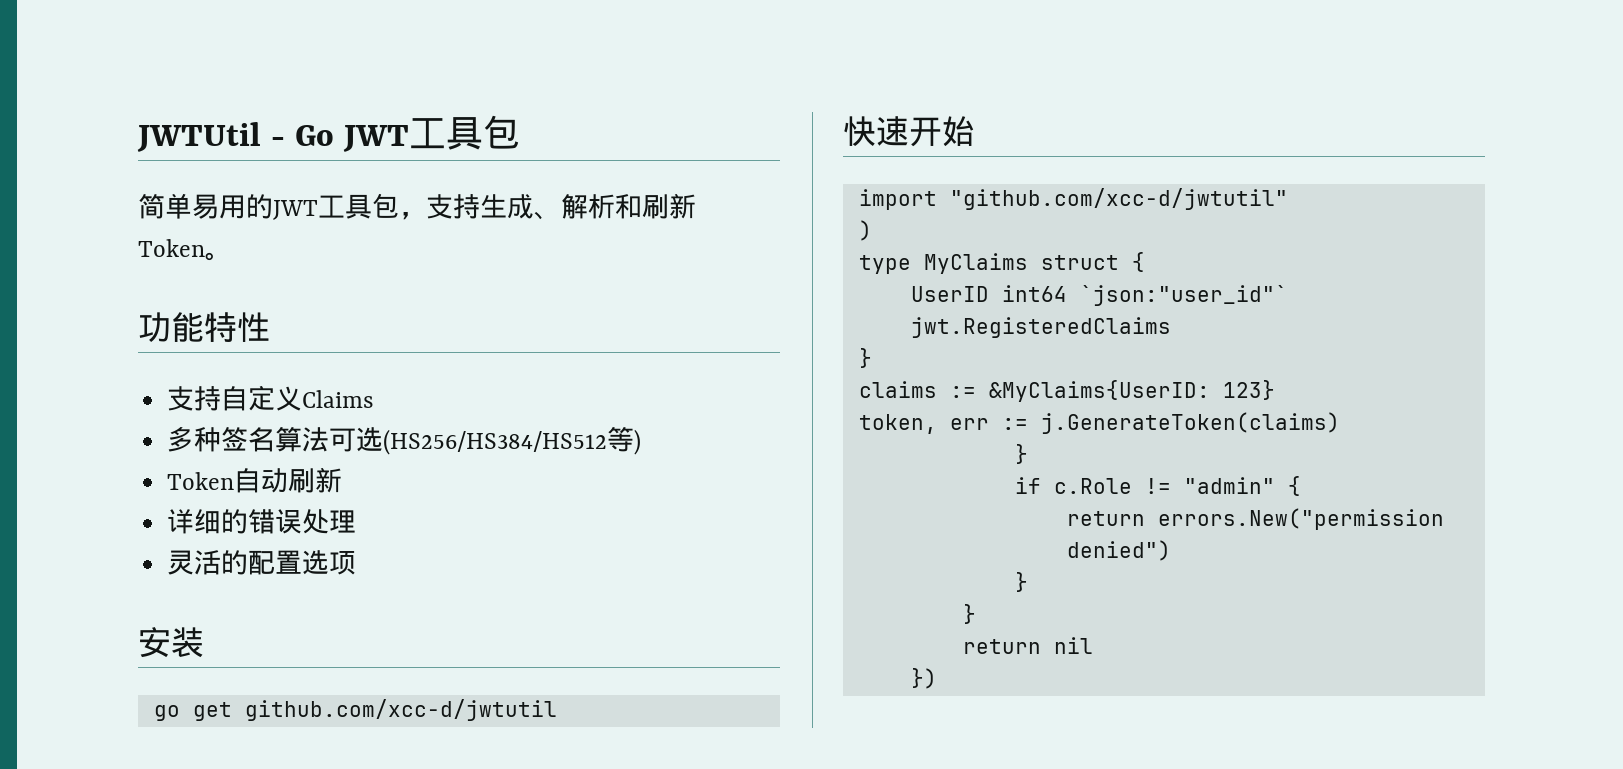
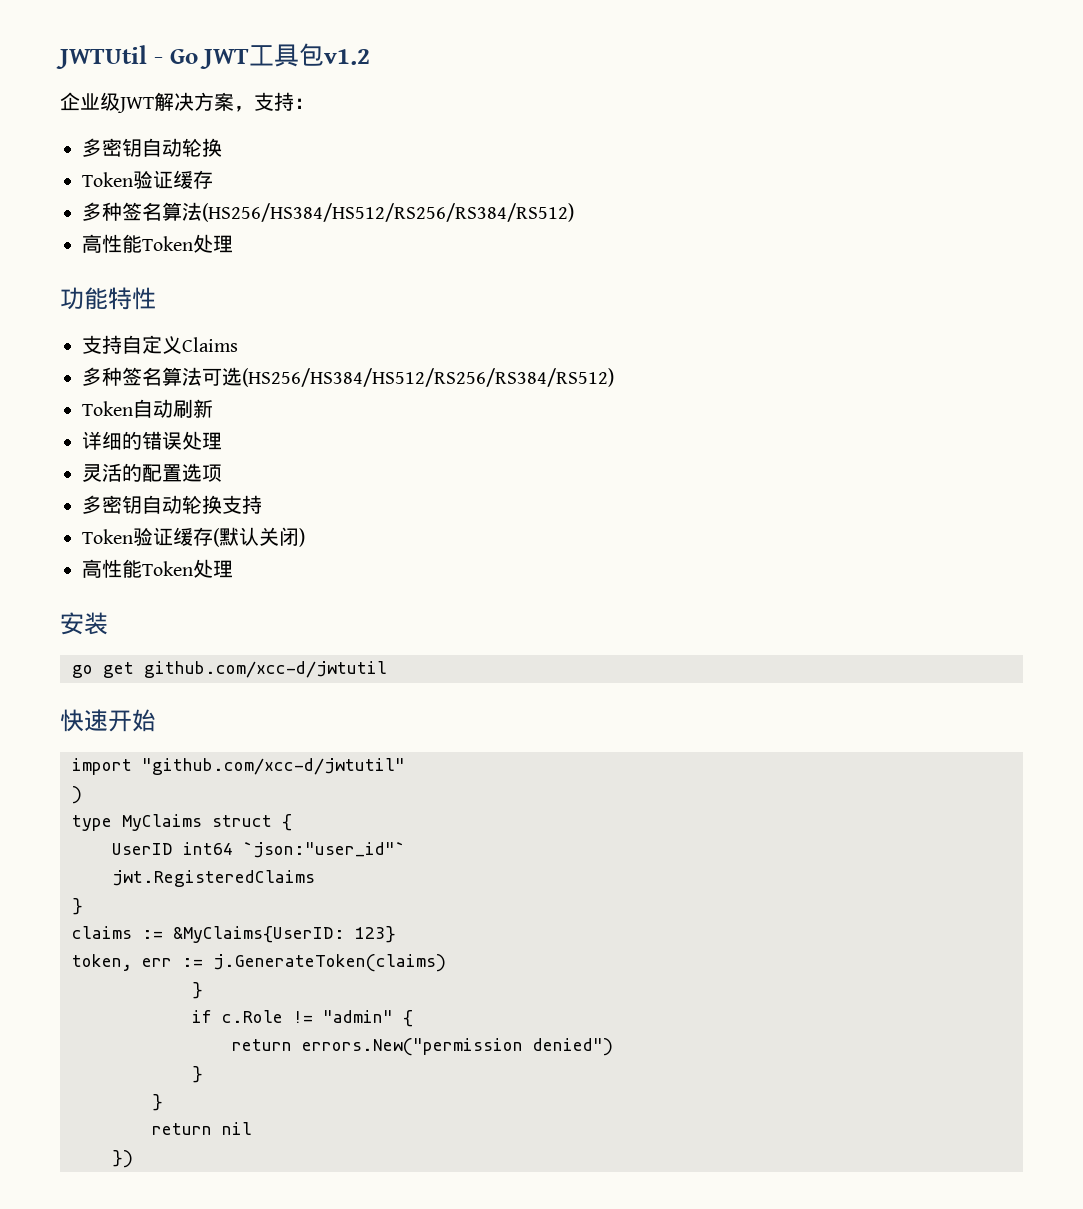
- JWTUtil - Go JWT工具包
- 简单易用的JWT工具包，支持生成、解析和刷新Token。
+ JWTUtil - Go JWT工具包v1.2
+ 企业级JWT解决方案，支持：
+ 多密钥自动轮换
+ Token验证缓存
+ 多种签名算法(HS256/HS384/HS512/RS256/RS384/RS512)
+ 高性能Token处理
- 多种签名算法可选(HS256/HS384/HS512等)
+ 多种签名算法可选(HS256/HS384/HS512/RS256/RS384/RS512)
+ 多密钥自动轮换支持
+ Token验证缓存(默认关闭)
+ 高性能Token处理

